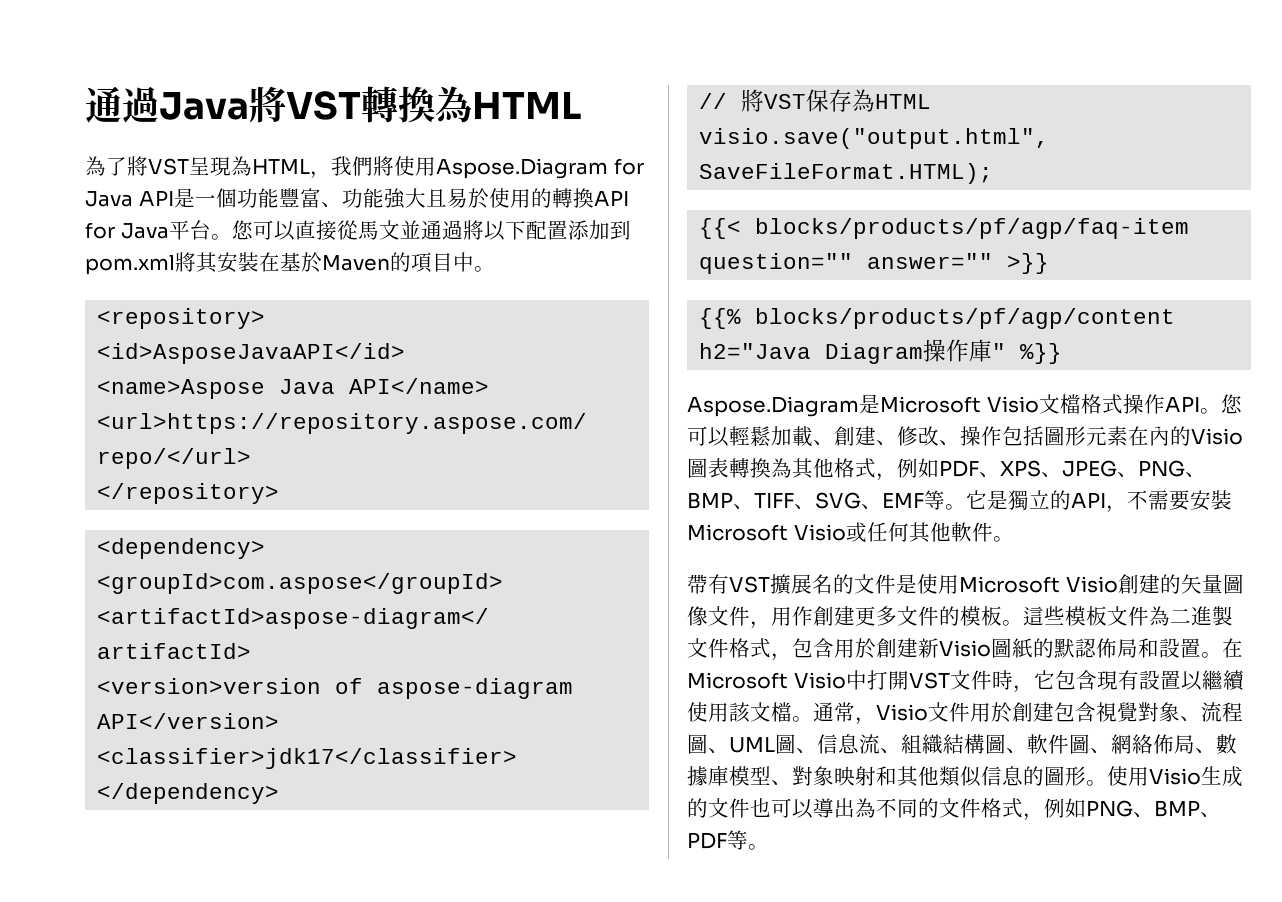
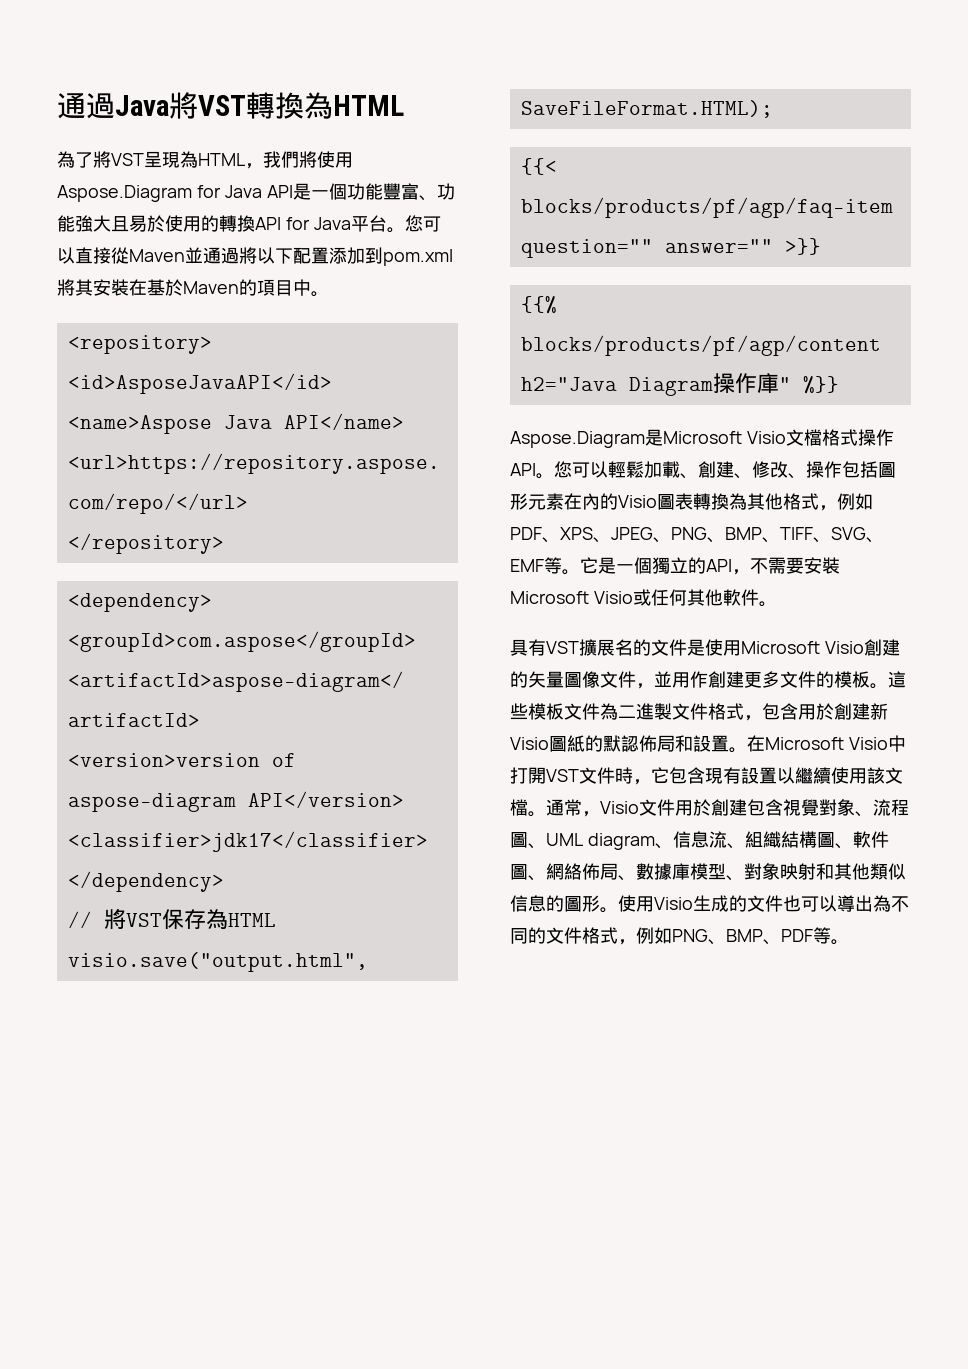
- 您可以直接從馬文並通過將以下配置添加到pom.xml將其安裝在基於Maven的項目中。
+ 您可以直接從Maven並通過將以下配置添加到pom.xml將其安裝在基於Maven的項目中。
- 它是獨立的API，不需要安裝Microsoft Visio或任何其他軟件。
+ 它是一個獨立的API，不需要安裝Microsoft Visio或任何其他軟件。
- 帶有VST擴展名的文件是使用Microsoft Visio創建的矢量圖像文件，用作創建更多文件的模板。
+ 具有VST擴展名的文件是使用Microsoft Visio創建的矢量圖像文件，並用作創建更多文件的模板。
- 通常，Visio文件用於創建包含視覺對象、流程圖、UML圖、信息流、組織結構圖、軟件圖、網絡佈局、數據庫模型、對象映射和其他類似信息的圖形。
+ 通常，Visio文件用於創建包含視覺對象、流程圖、UML diagram、信息流、組織結構圖、軟件圖、網絡佈局、數據庫模型、對象映射和其他類似信息的圖形。

